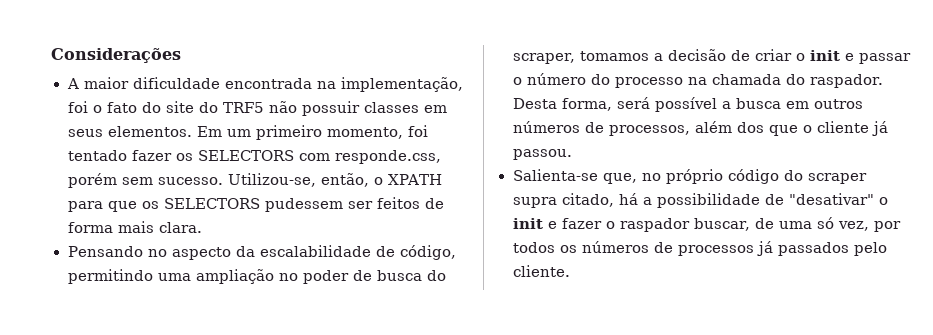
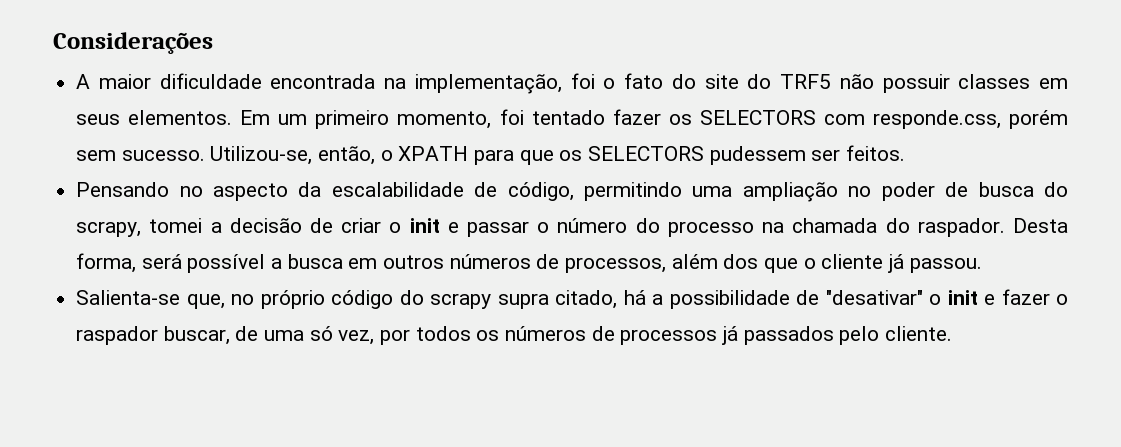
- Utilizou-se, então, o XPATH para que os SELECTORS pudessem ser feitos de forma mais clara.
+ Utilizou-se, então, o XPATH para que os SELECTORS pudessem ser feitos.
- Pensando no aspecto da escalabilidade de código, permitindo uma ampliação no poder de busca do scraper, tomamos a decisão de criar o init e passar o número do processo na chamada do raspador.
+ Pensando no aspecto da escalabilidade de código, permitindo uma ampliação no poder de busca do scrapy, tomei a decisão de criar o init e passar o número do processo na chamada do raspador.
- Salienta-se que, no próprio código do scraper supra citado, há a possibilidade de "desativar" o init e fazer o raspador buscar, de uma só vez, por todos os números de processos já passados pelo cliente.
+ Salienta-se que, no próprio código do scrapy supra citado, há a possibilidade de "desativar" o init e fazer o raspador buscar, de uma só vez, por todos os números de processos já passados pelo cliente.

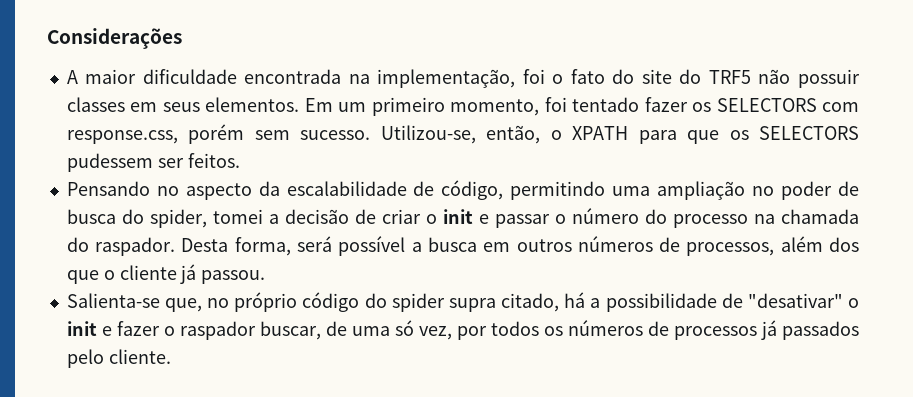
- Em um primeiro momento, foi tentado fazer os SELECTORS com responde.css, porém sem sucesso.
+ Em um primeiro momento, foi tentado fazer os SELECTORS com response.css, porém sem sucesso.
- Pensando no aspecto da escalabilidade de código, permitindo uma ampliação no poder de busca do scrapy, tomei a decisão de criar o init e passar o número do processo na chamada do raspador.
+ Pensando no aspecto da escalabilidade de código, permitindo uma ampliação no poder de busca do spider, tomei a decisão de criar o init e passar o número do processo na chamada do raspador.
- Salienta-se que, no próprio código do scrapy supra citado, há a possibilidade de "desativar" o init e fazer o raspador buscar, de uma só vez, por todos os números de processos já passados pelo cliente.
+ Salienta-se que, no próprio código do spider supra citado, há a possibilidade de "desativar" o init e fazer o raspador buscar, de uma só vez, por todos os números de processos já passados pelo cliente.

